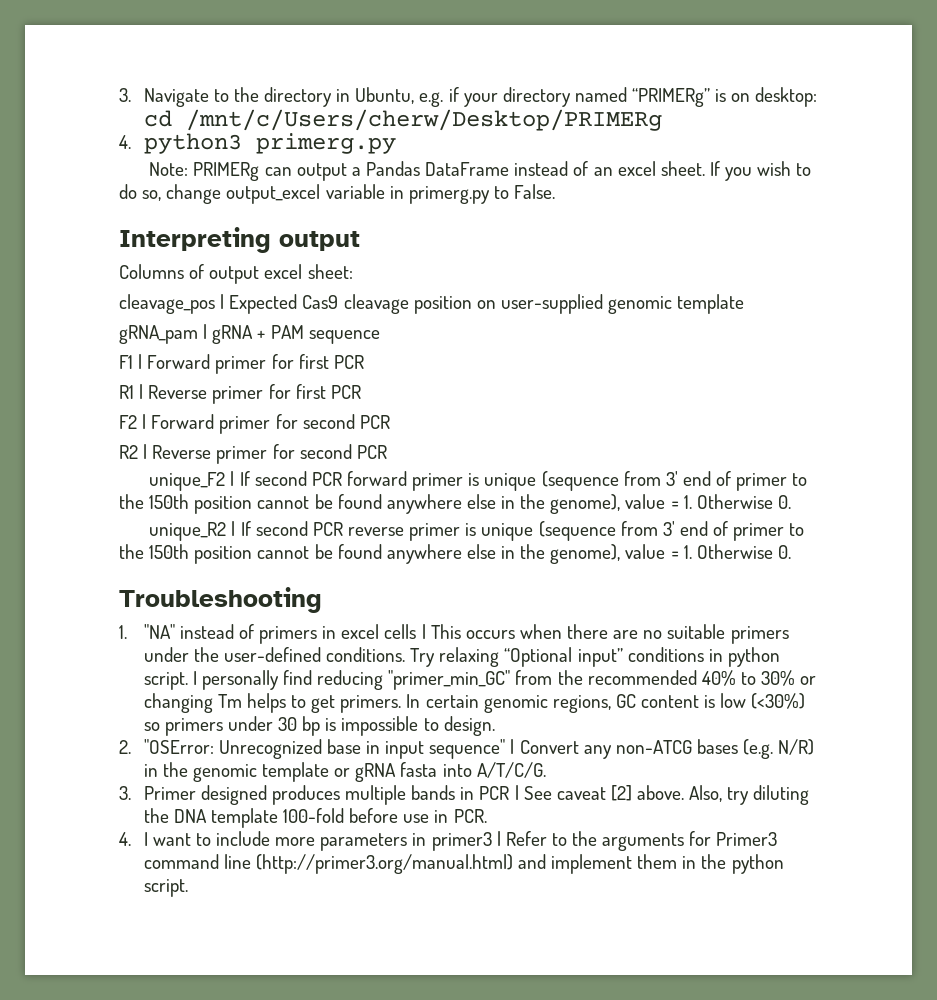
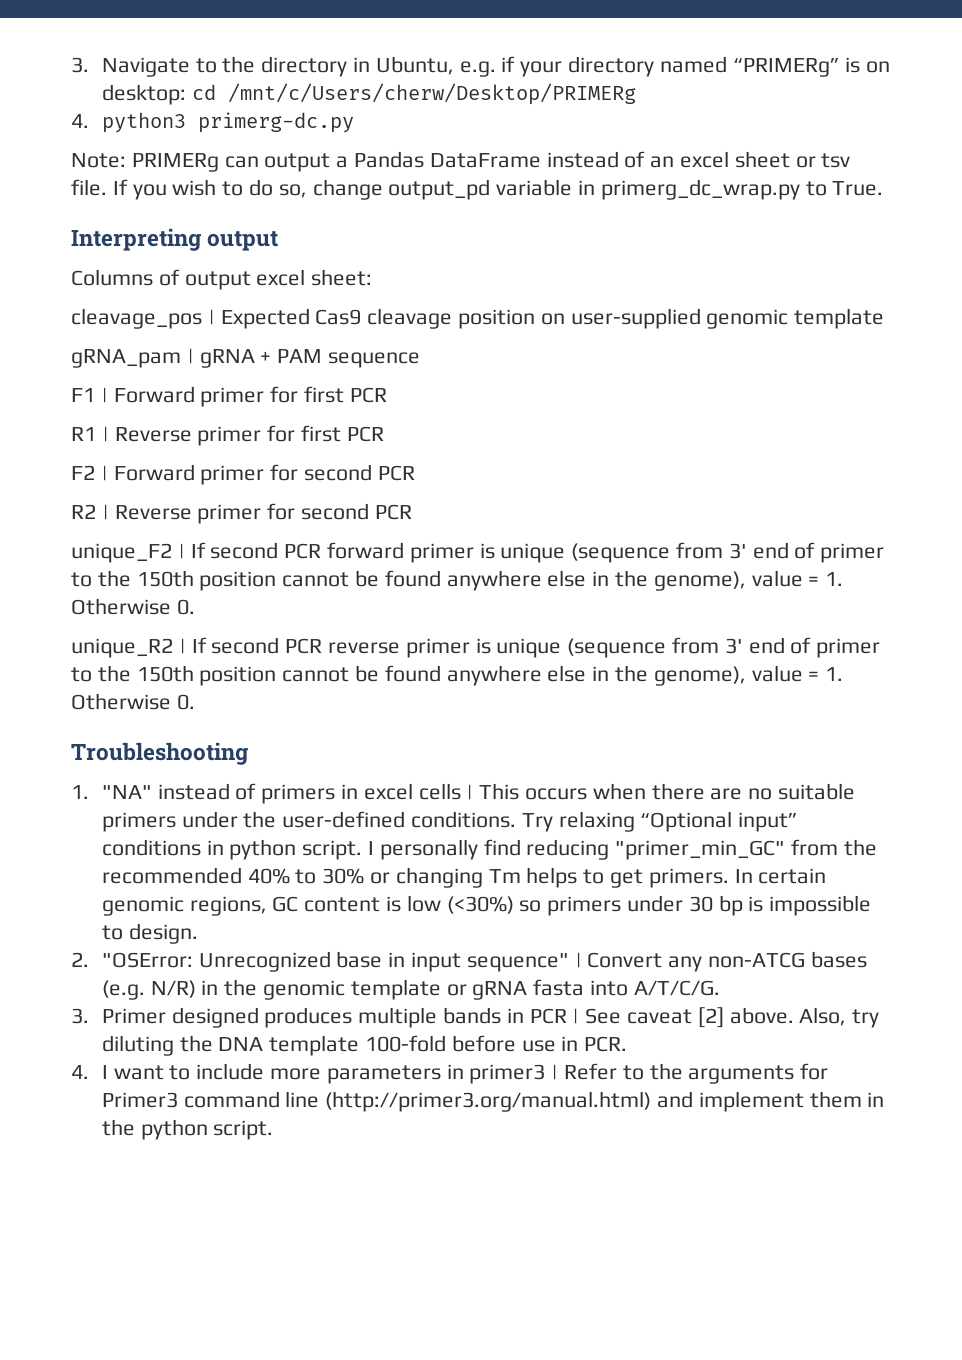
- 4. python3 primerg.py
+ 4. python3 primerg-dc.py
- Note: PRIMERg can output a Pandas DataFrame instead of an excel sheet.
+ Note: PRIMERg can output a Pandas DataFrame instead of an excel sheet or tsv file.
- If you wish to do so, change output_excel variable in primerg.py to False.
+ If you wish to do so, change output_pd variable in primerg_dc_wrap.py to True.

